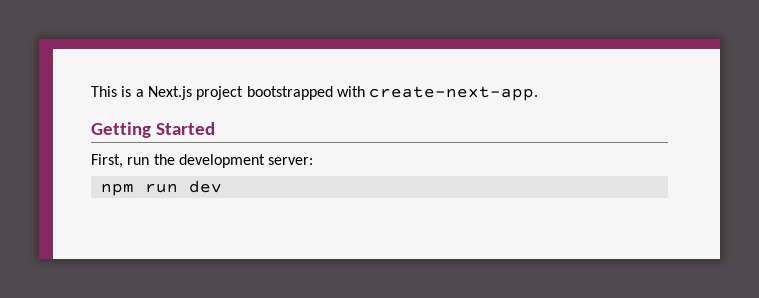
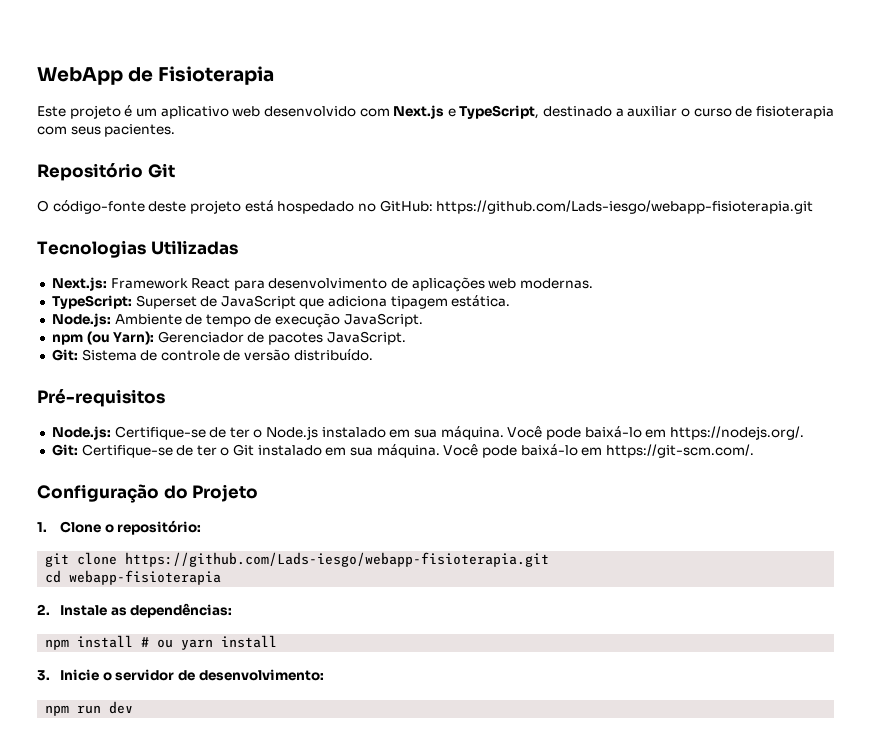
- This is a Next.js project bootstrapped with create-next-app.
- Getting Started
- First, run the development server:
+ WebApp de Fisioterapia
+ Este projeto é um aplicativo web desenvolvido com Next.js e TypeScript, destinado a auxiliar o curso de fisioterapia com seus pacientes.
+ Repositório Git
+ O código-fonte deste projeto está hospedado no GitHub: https://github.com/Lads-iesgo/webapp-fisioterapia.git
+ Tecnologias Utilizadas
+ Next.js: Framework React para desenvolvimento de aplicações web modernas.
+ TypeScript: Superset de JavaScript que adiciona tipagem estática.
+ Node.js: Ambiente de tempo de execução JavaScript.
+ npm (ou Yarn): Gerenciador de pacotes JavaScript.
+ Git: Sistema de controle de versão distribuído.
+ Pré-requisitos
+ Node.js: Certifique-se de ter o Node.js instalado em sua máquina. Você pode baixá-lo em https://nodejs.org/.
+ Git: Certifique-se de ter o Git instalado em sua máquina. Você pode baixá-lo em https://git-scm.com/.
+ Configuração do Projeto
+ 1. Clone o repositório:
+ git clone https://github.com/Lads-iesgo/webapp-fisioterapia.git
+ cd webapp-fisioterapia
+ 2. Instale as dependências:
+ npm install # ou yarn install
+ 3. Inicie o servidor de desenvolvimento:

